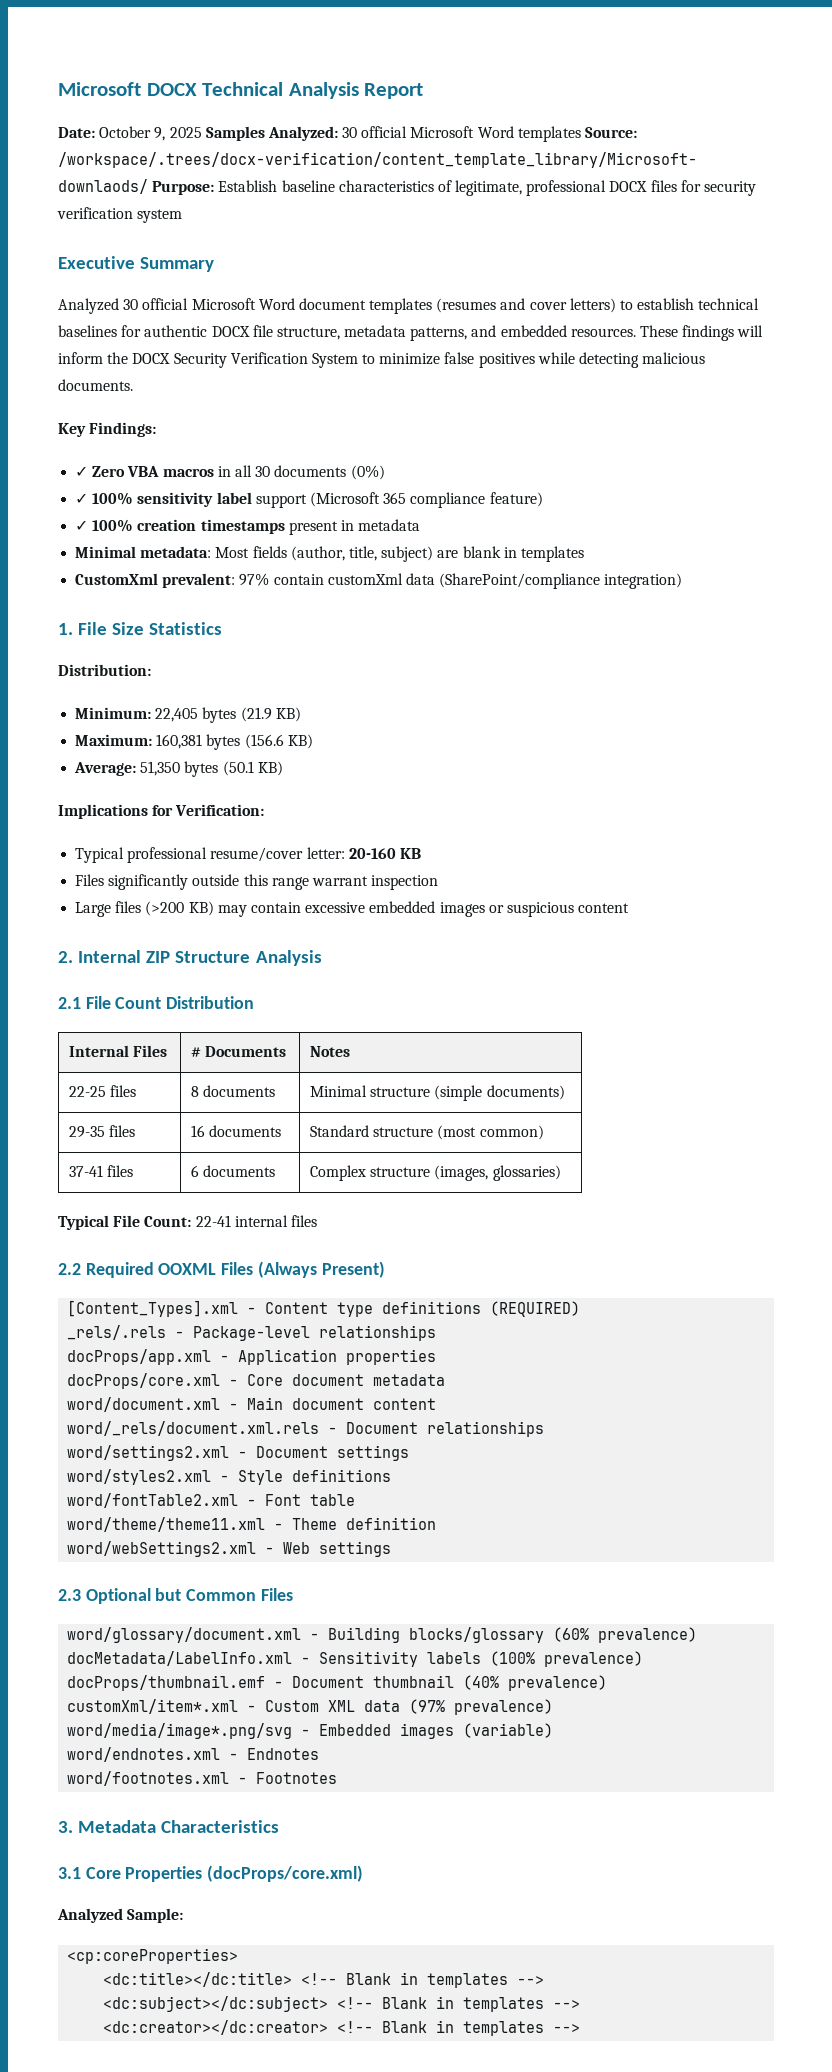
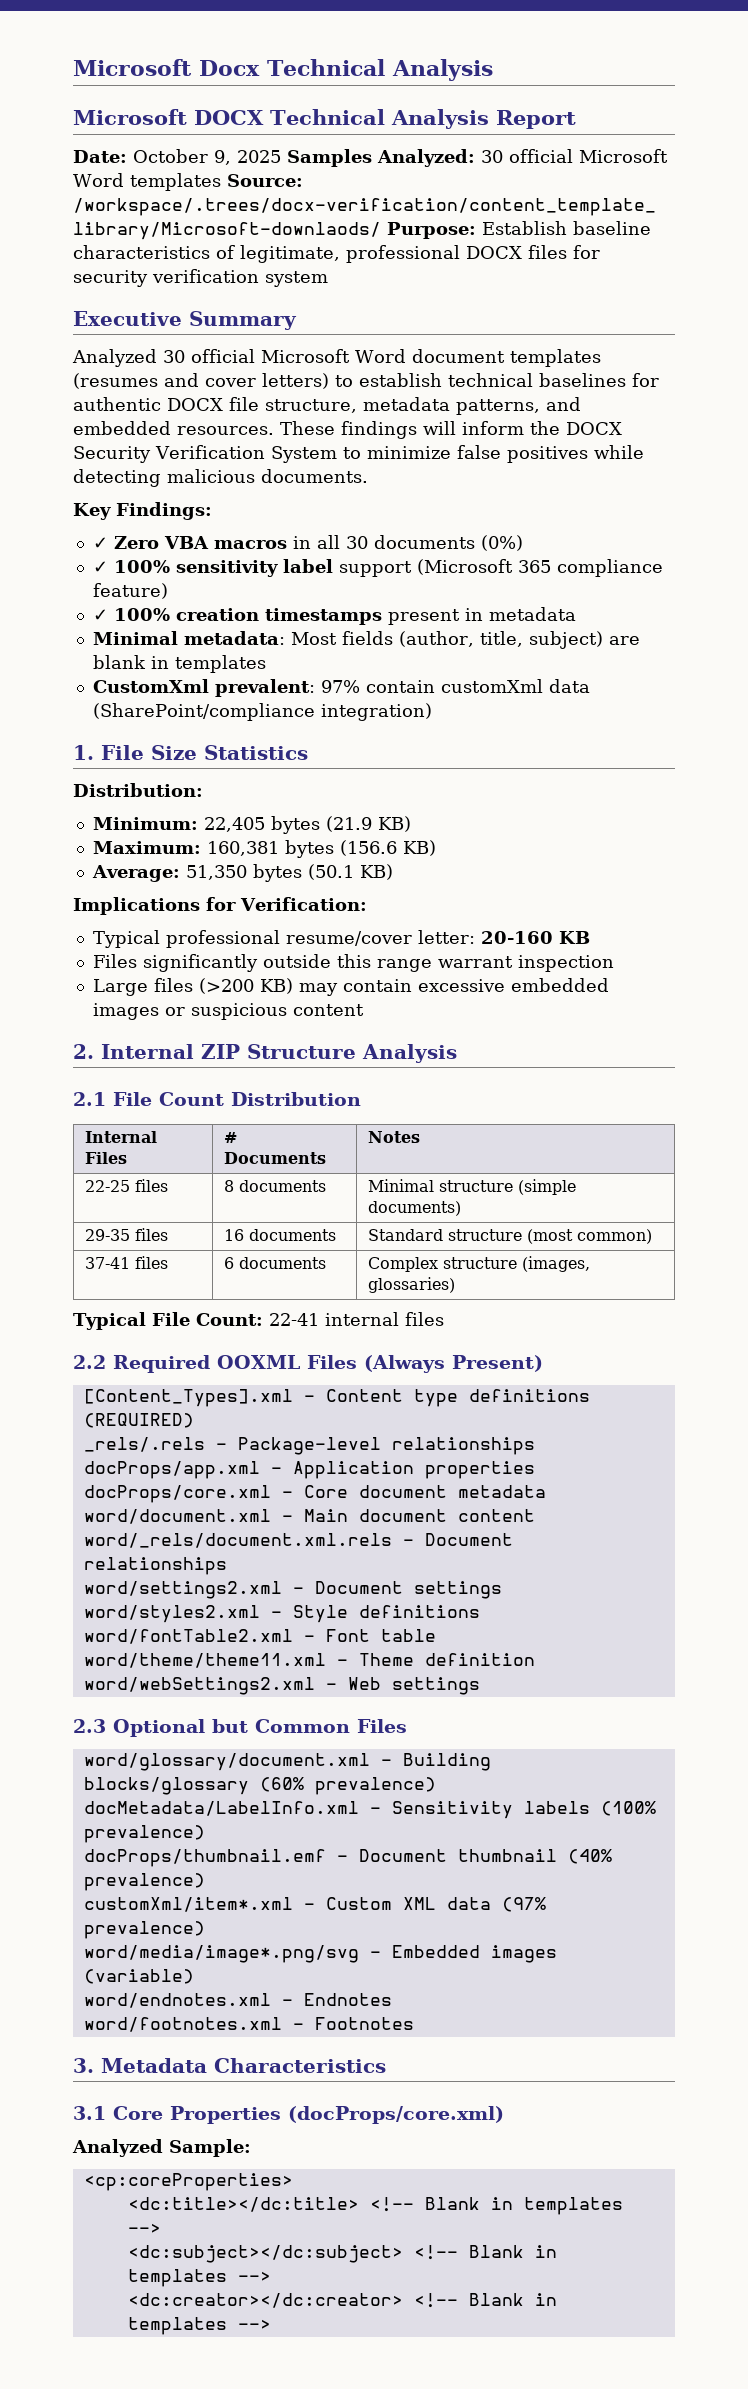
+ Microsoft Docx Technical Analysis

